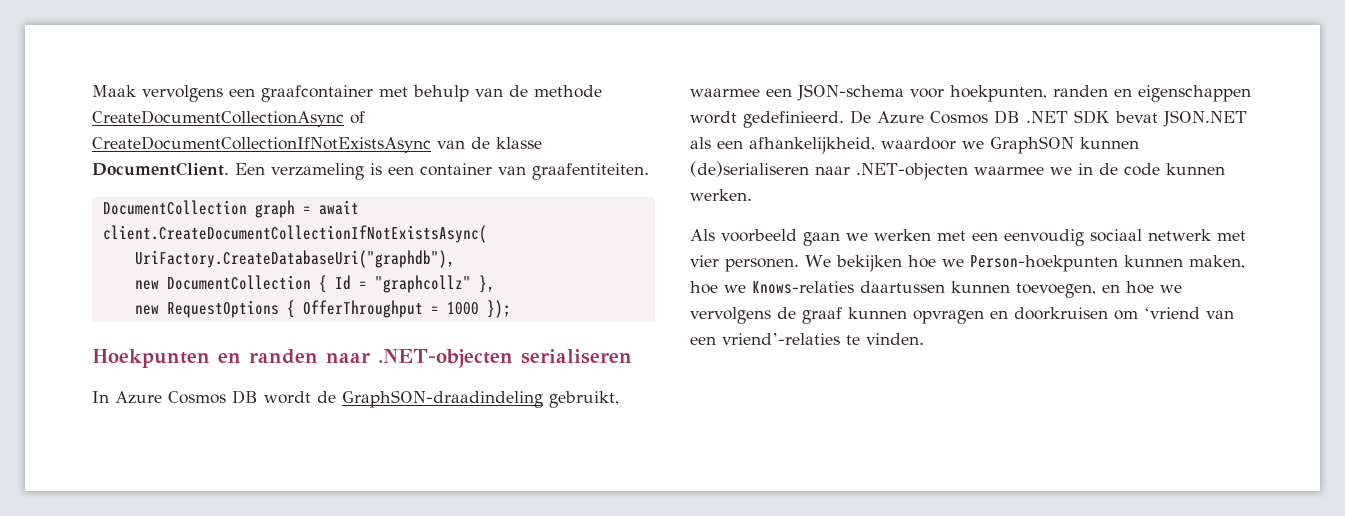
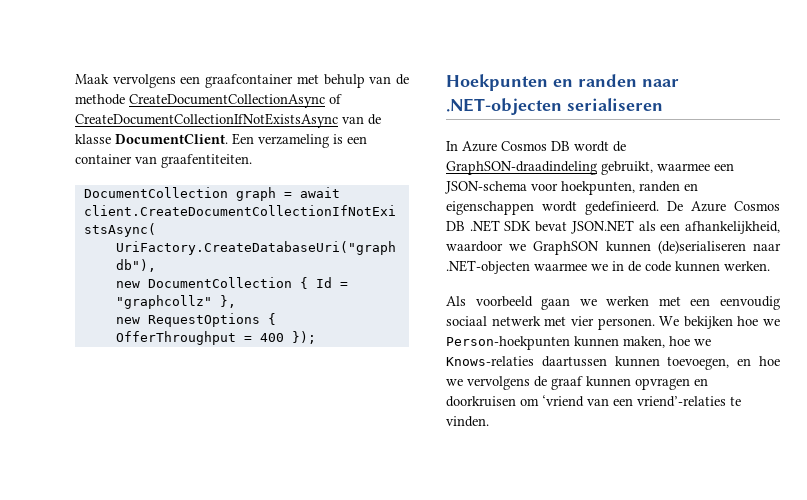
- new RequestOptions { OfferThroughput = 1000 });
+ new RequestOptions { OfferThroughput = 400 });

